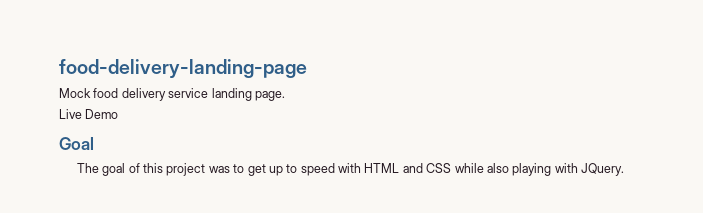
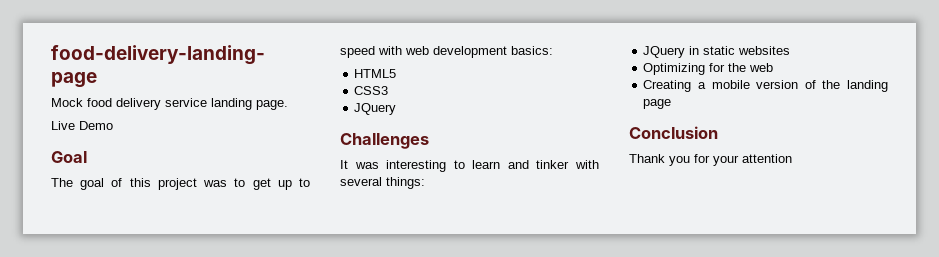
- The goal of this project was to get up to speed with HTML and CSS while also playing with JQuery.
+ The goal of this project was to get up to speed with web development basics:
+ HTML5
+ CSS3
+ JQuery
+ Challenges
+ It was interesting to learn and tinker with several things:
+ JQuery in static websites
+ Optimizing for the web
+ Creating a mobile version of the landing page
+ Conclusion
+ Thank you for your attention

